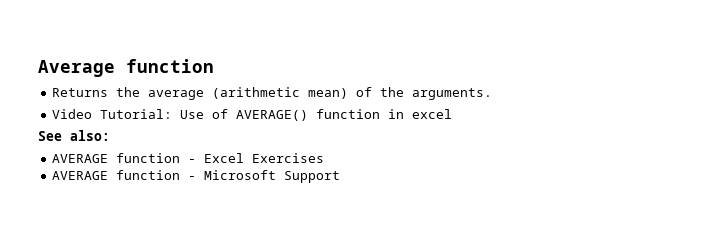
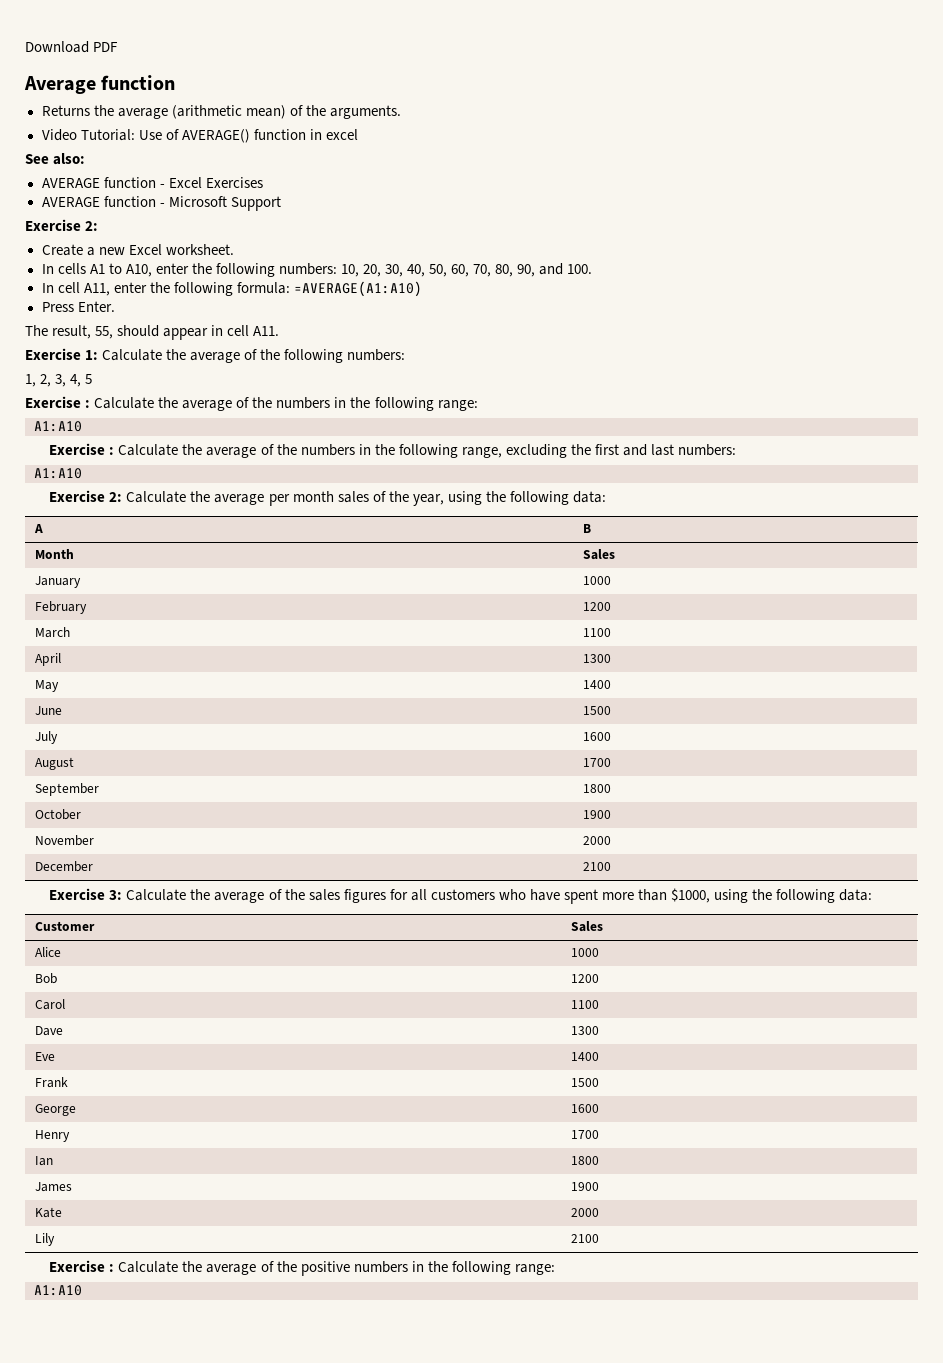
+ Download PDF
  AVERAGE function - Microsoft Support
+ Exercise 2:
+ Create a new Excel worksheet.
+ In cells A1 to A10, enter the following numbers: 10, 20, 30, 40, 50, 60, 70, 80, 90, and 100.
+ In cell A11, enter the following formula: =AVERAGE(A1:A10)
+ Press Enter.
+ The result, 55, should appear in cell A11.
+ Exercise 1: Calculate the average of the following numbers:
+ 1, 2, 3, 4, 5
+ Exercise : Calculate the average of the numbers in the following range:
+ A1:A10
+ Exercise : Calculate the average of the numbers in the following range, excluding the first and last numbers:
+ A1:A10
+ Exercise 2: Calculate the average per month sales of the year, using the following data:
+ A | B
+ Month | Sales
+ January | 1000
+ February | 1200
+ March | 1100
+ April | 1300
+ May | 1400
+ June | 1500
+ July | 1600
+ August | 1700
+ September | 1800
+ October | 1900
+ November | 2000
+ December | 2100
+ Exercise 3: Calculate the average of the sales figures for all customers who have spent more than $1000, using the following data:
+ Customer | Sales
+ Alice | 1000
+ Bob | 1200
+ Carol | 1100
+ Dave | 1300
+ Eve | 1400
+ Frank | 1500
+ George | 1600
+ Henry | 1700
+ Ian | 1800
+ James | 1900
+ Kate | 2000
+ Lily | 2100
+ Exercise : Calculate the average of the positive numbers in the following range:
+ A1:A10

